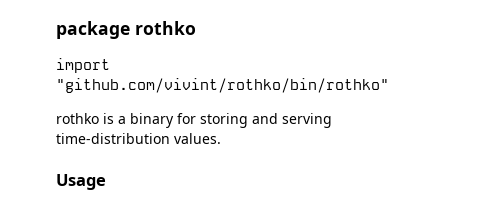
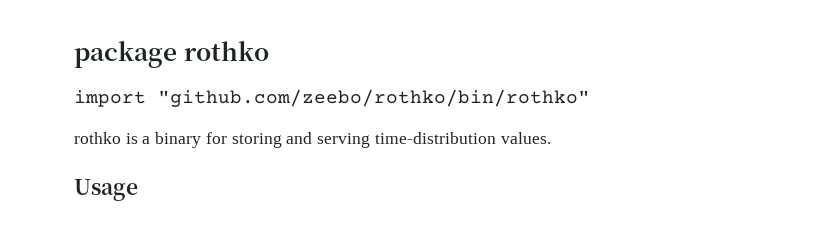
- import "github.com/vivint/rothko/bin/rothko"
+ import "github.com/zeebo/rothko/bin/rothko"

